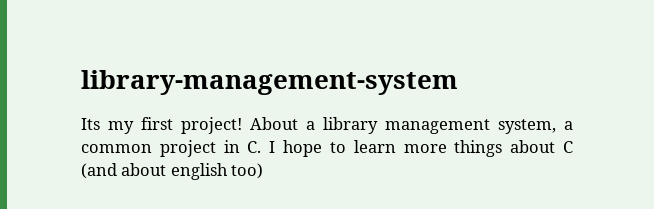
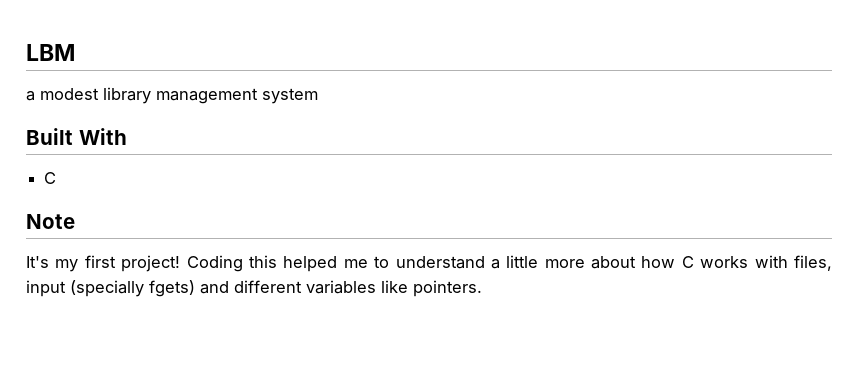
- library-management-system
- Its my first project! About a library management system, a common project in C. I hope to learn more things about C (and about english too)
+ LBM
+ a modest library management system
+ Built With
+ C
+ Note
+ It's my first project! Coding this helped me to understand a little more about how C works with files, input (specially fgets) and different variables like pointers.

